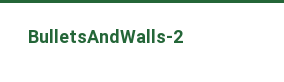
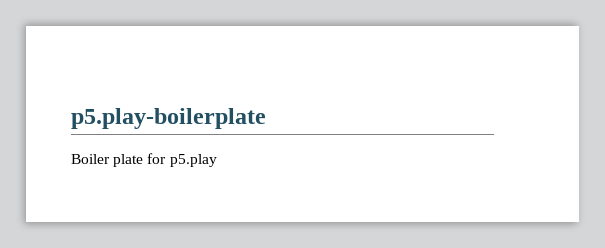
- BulletsAndWalls-2
+ p5.play-boilerplate
+ Boiler plate for p5.play

